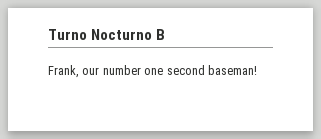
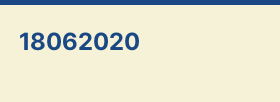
- Turno Nocturno B
- Frank, our number one second baseman!
+ 18062020

